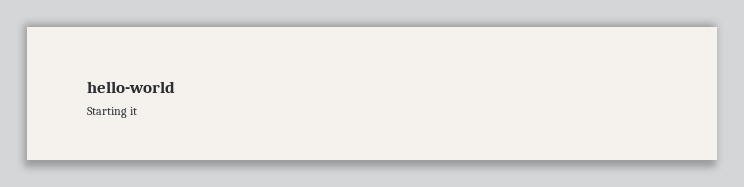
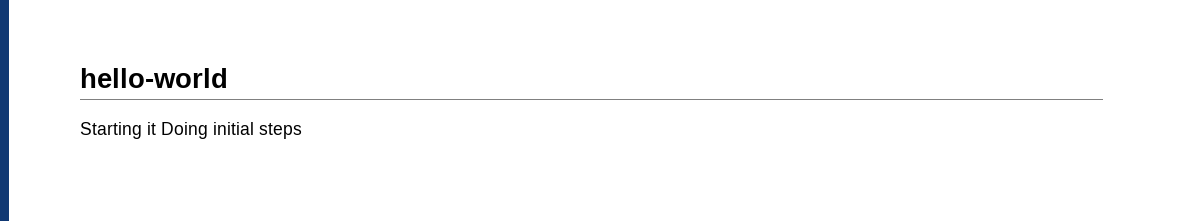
- Starting it
+ Starting it Doing initial steps

